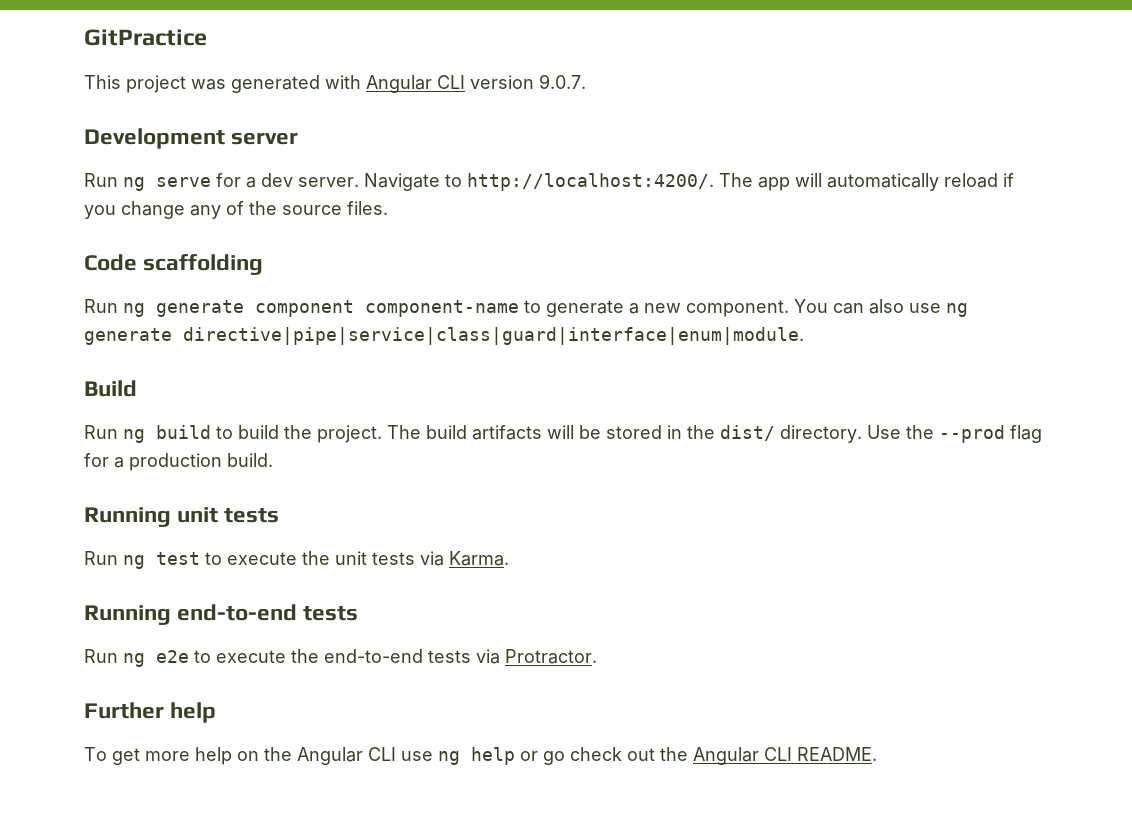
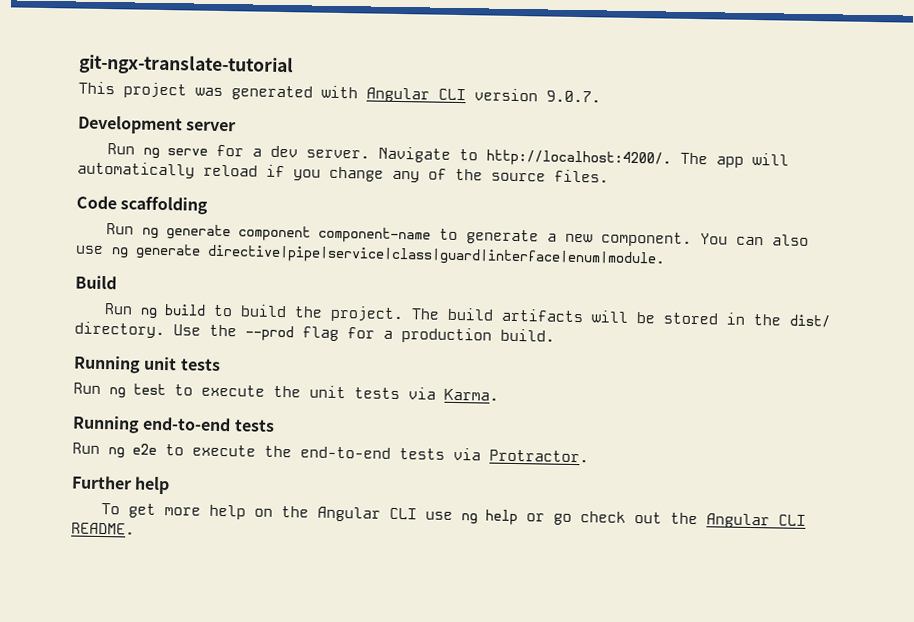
- GitPractice
+ git-ngx-translate-tutorial

